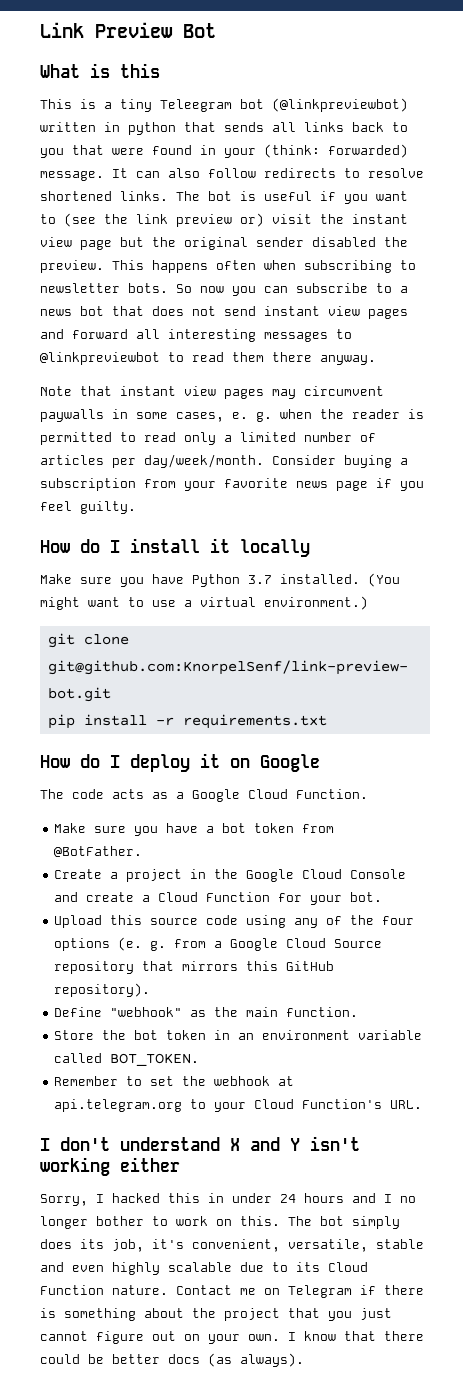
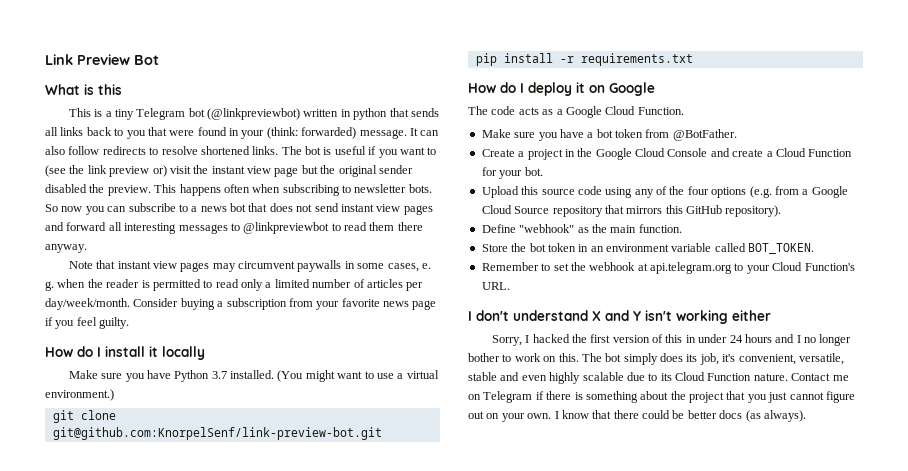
- This is a tiny Teleegram bot (@linkpreviewbot) written in python that sends all links back to you that were found in your (think: forwarded) message.
+ This is a tiny Telegram bot (@linkpreviewbot) written in python that sends all links back to you that were found in your (think: forwarded) message.
- Upload this source code using any of the four options (e. g. from a Google Cloud Source repository that mirrors this GitHub repository).
+ Upload this source code using any of the four options (e.g. from a Google Cloud Source repository that mirrors this GitHub repository).
- Sorry, I hacked this in under 24 hours and I no longer bother to work on this.
+ Sorry, I hacked the first version of this in under 24 hours and I no longer bother to work on this.

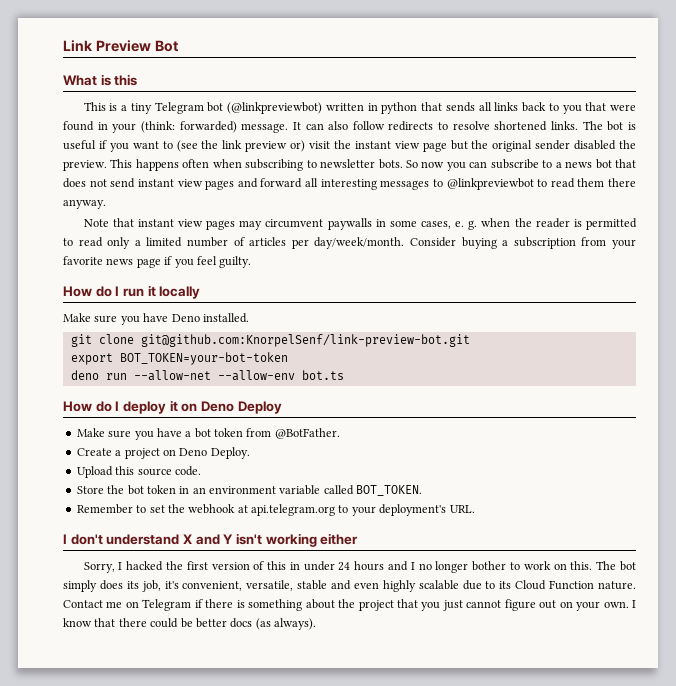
- How do I install it locally
+ How do I run it locally
- Make sure you have Python 3.7 installed. (You might want to use a virtual environment.)
+ Make sure you have Deno installed.
  git clone git@github.com:KnorpelSenf/link-preview-bot.git
- pip install -r requirements.txt
+ export BOT_TOKEN=your-bot-token
+ deno run --allow-net --allow-env bot.ts
- How do I deploy it on Google
- The code acts as a Google Cloud Function.
+ How do I deploy it on Deno Deploy
- Create a project in the Google Cloud Console and create a Cloud Function for your bot.
- Upload this source code using any of the four options (e.g. from a Google Cloud Source repository that mirrors this GitHub repository).
- Define "webhook" as the main function.
+ Create a project on Deno Deploy.
+ Upload this source code.
- Remember to set the webhook at api.telegram.org to your Cloud Function's URL.
+ Remember to set the webhook at api.telegram.org to your deployment's URL.

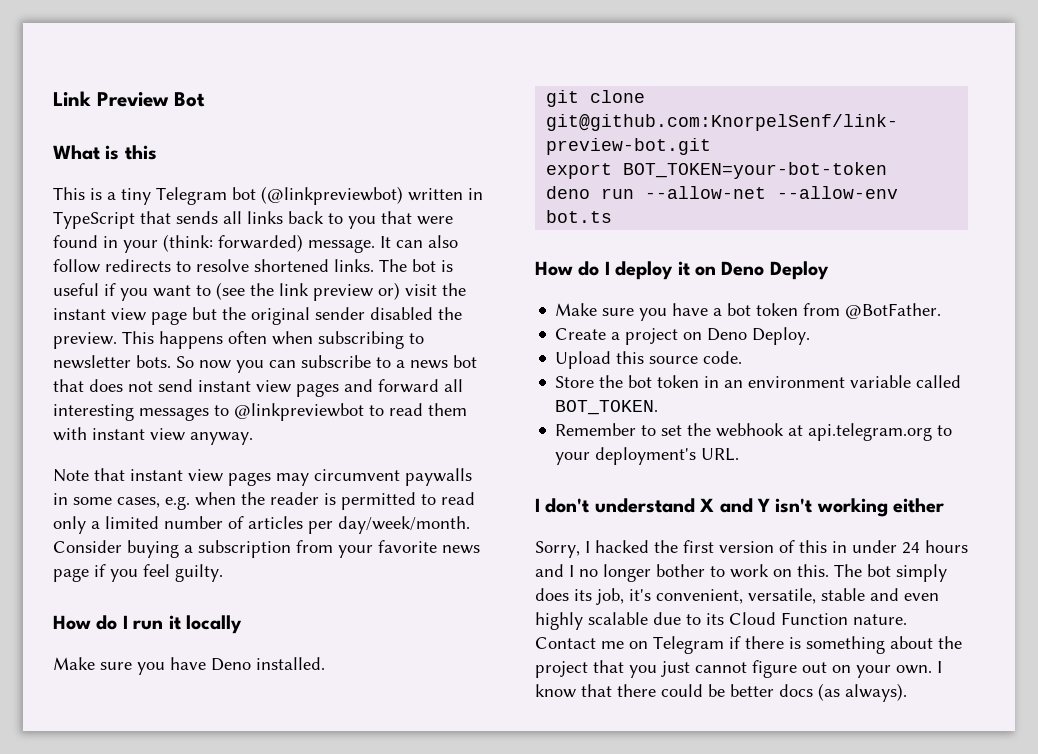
- This is a tiny Telegram bot (@linkpreviewbot) written in python that sends all links back to you that were found in your (think: forwarded) message.
+ This is a tiny Telegram bot (@linkpreviewbot) written in TypeScript that sends all links back to you that were found in your (think: forwarded) message.
- So now you can subscribe to a news bot that does not send instant view pages and forward all interesting messages to @linkpreviewbot to read them there anyway.
+ So now you can subscribe to a news bot that does not send instant view pages and forward all interesting messages to @linkpreviewbot to read them with instant view anyway.
- Note that instant view pages may circumvent paywalls in some cases, e. g. when the reader is permitted to read only a limited number of articles per day/week/month.
+ Note that instant view pages may circumvent paywalls in some cases, e.g. when the reader is permitted to read only a limited number of articles per day/week/month.

